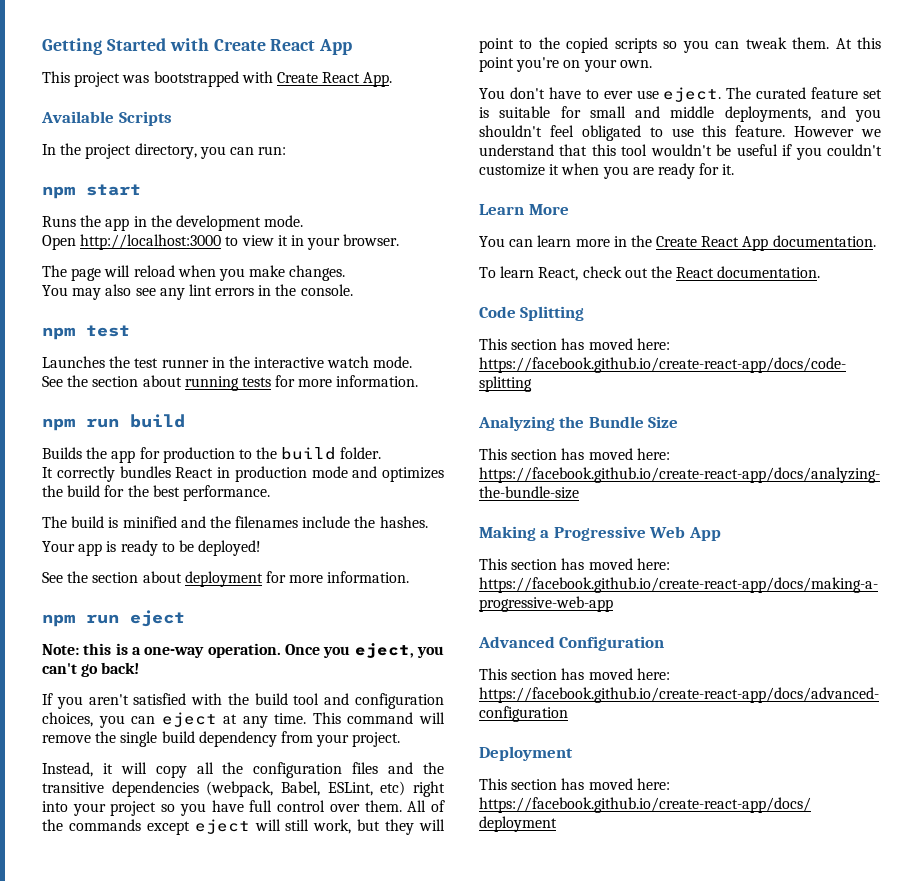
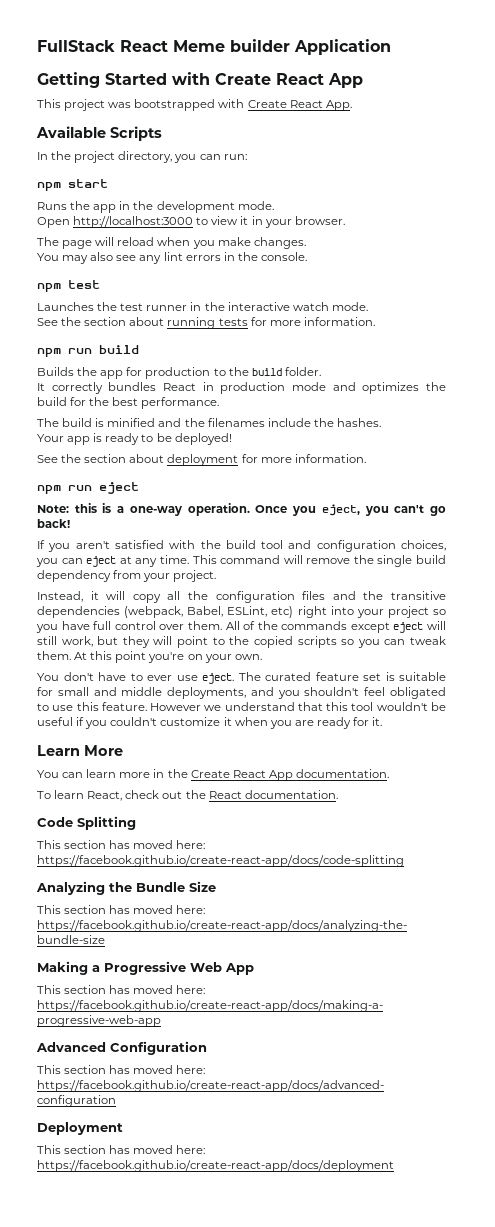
+ FullStack React Meme builder Application

